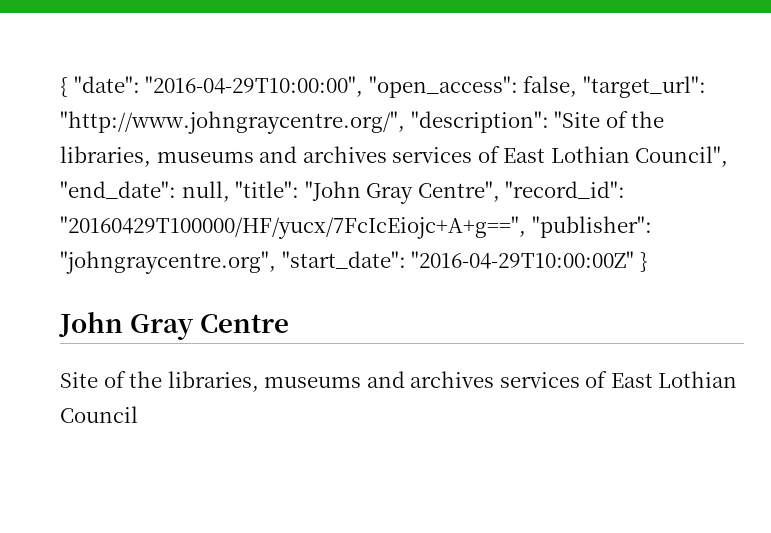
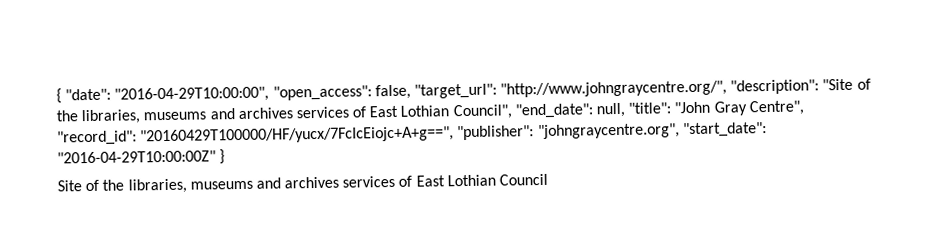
- John Gray Centre

